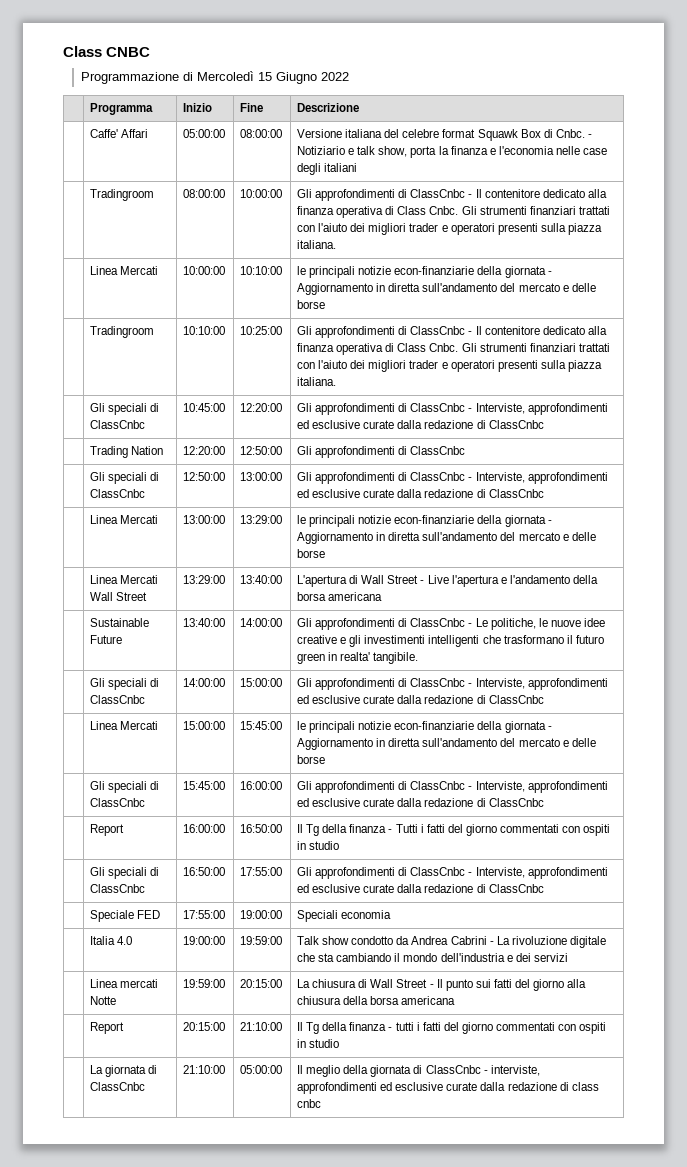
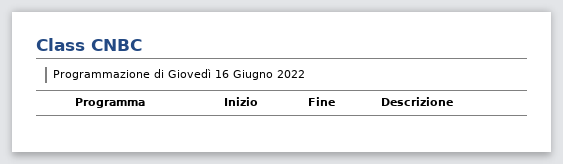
- Programmazione di Mercoledì 15 Giugno 2022
+ Programmazione di Giovedì 16 Giugno 2022
- | Caffe' Affari | 05:00:00 | 08:00:00 | Versione italiana del celebre format Squawk Box di Cnbc. - Notiziario e talk show, porta la finanza e l'economia nelle case degli italiani
- | Tradingroom | 08:00:00 | 10:00:00 | Gli approfondimenti di ClassCnbc - Il contenitore dedicato alla finanza operativa di Class Cnbc. Gli strumenti finanziari trattati con l'aiuto dei migliori trader e operatori presenti sulla piazza italiana.
- | Linea Mercati | 10:00:00 | 10:10:00 | le principali notizie econ-finanziarie della giornata - Aggiornamento in diretta sull'andamento del mercato e delle borse
- | Tradingroom | 10:10:00 | 10:25:00 | Gli approfondimenti di ClassCnbc - Il contenitore dedicato alla finanza operativa di Class Cnbc. Gli strumenti finanziari trattati con l'aiuto dei migliori trader e operatori presenti sulla piazza italiana.
- | Gli speciali di ClassCnbc | 10:45:00 | 12:20:00 | Gli approfondimenti di ClassCnbc - Interviste, approfondimenti ed esclusive curate dalla redazione di ClassCnbc
- | Trading Nation | 12:20:00 | 12:50:00 | Gli approfondimenti di ClassCnbc
- | Gli speciali di ClassCnbc | 12:50:00 | 13:00:00 | Gli approfondimenti di ClassCnbc - Interviste, approfondimenti ed esclusive curate dalla redazione di ClassCnbc
- | Linea Mercati | 13:00:00 | 13:29:00 | le principali notizie econ-finanziarie della giornata - Aggiornamento in diretta sull'andamento del mercato e delle borse
- | Linea Mercati Wall Street | 13:29:00 | 13:40:00 | L'apertura di Wall Street - Live l'apertura e l'andamento della borsa americana
- | Sustainable Future | 13:40:00 | 14:00:00 | Gli approfondimenti di ClassCnbc - Le politiche, le nuove idee creative e gli investimenti intelligenti che trasformano il futuro green in realta' tangibile.
- | Gli speciali di ClassCnbc | 14:00:00 | 15:00:00 | Gli approfondimenti di ClassCnbc - Interviste, approfondimenti ed esclusive curate dalla redazione di ClassCnbc
- | Linea Mercati | 15:00:00 | 15:45:00 | le principali notizie econ-finanziarie della giornata - Aggiornamento in diretta sull'andamento del mercato e delle borse
- | Gli speciali di ClassCnbc | 15:45:00 | 16:00:00 | Gli approfondimenti di ClassCnbc - Interviste, approfondimenti ed esclusive curate dalla redazione di ClassCnbc
- | Report | 16:00:00 | 16:50:00 | Il Tg della finanza - Tutti i fatti del giorno commentati con ospiti in studio
- | Gli speciali di ClassCnbc | 16:50:00 | 17:55:00 | Gli approfondimenti di ClassCnbc - Interviste, approfondimenti ed esclusive curate dalla redazione di ClassCnbc
- | Speciale FED | 17:55:00 | 19:00:00 | Speciali economia
- | Italia 4.0 | 19:00:00 | 19:59:00 | Talk show condotto da Andrea Cabrini - La rivoluzione digitale che sta cambiando il mondo dell'industria e dei servizi
- | Linea mercati Notte | 19:59:00 | 20:15:00 | La chiusura di Wall Street - Il punto sui fatti del giorno alla chiusura della borsa americana
- | Report | 20:15:00 | 21:10:00 | Il Tg della finanza - tutti i fatti del giorno commentati con ospiti in studio
- | La giornata di ClassCnbc | 21:10:00 | 05:00:00 | Il meglio della giornata di ClassCnbc - interviste, approfondimenti ed esclusive curate dalla redazione di class cnbc

